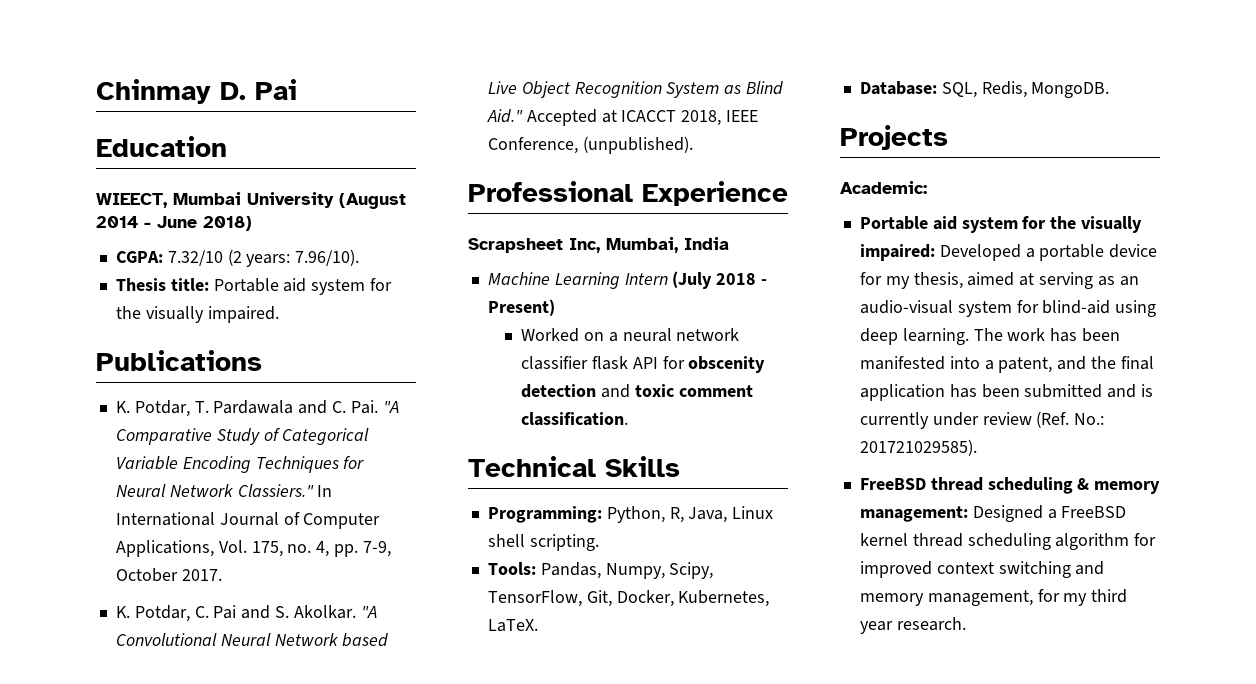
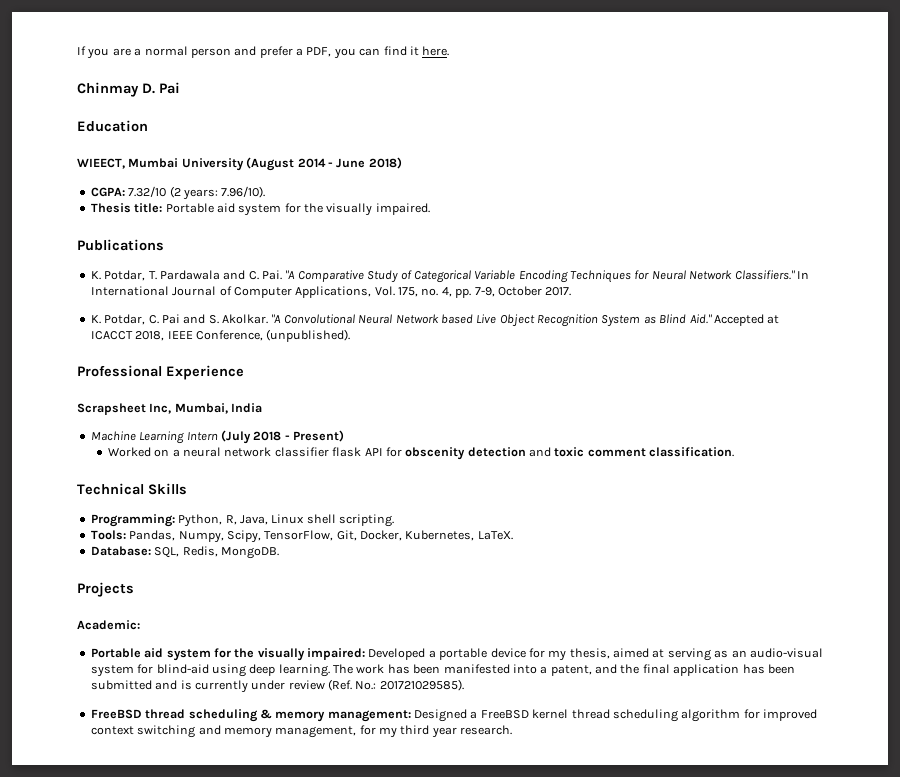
+ If you are a normal person and prefer a PDF, you can find it here.
- K. Potdar, T. Pardawala and C. Pai. "A Comparative Study of Categorical Variable Encoding Techniques for Neural Network Classiers."
+ K. Potdar, T. Pardawala and C. Pai. "A Comparative Study of Categorical Variable Encoding Techniques for Neural Network Classifiers."

